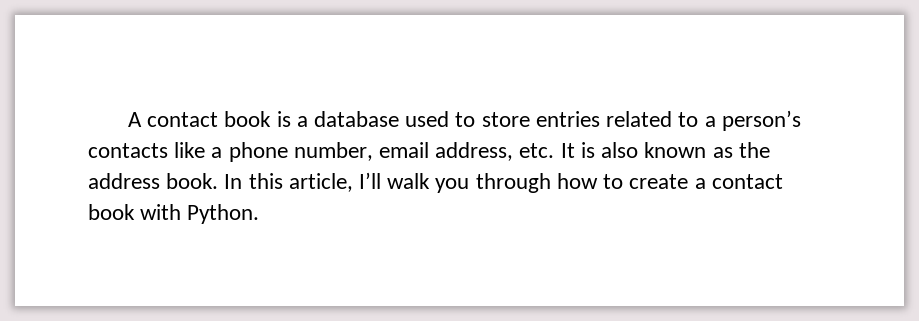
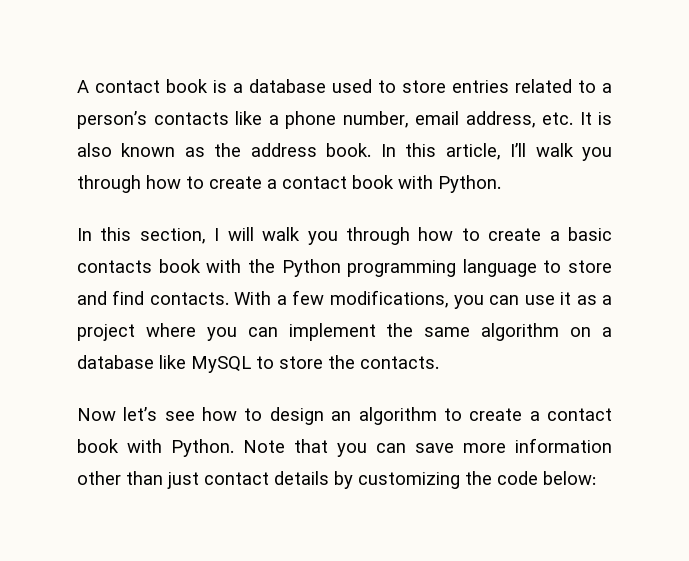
+ In this section, I will walk you through how to create a basic contacts book with the Python programming language to store and find contacts. With a few modifications, you can use it as a project where you can implement the same algorithm on a database like MySQL to store the contacts.
+ Now let’s see how to design an algorithm to create a contact book with Python. Note that you can save more information other than just contact details by customizing the code below:

